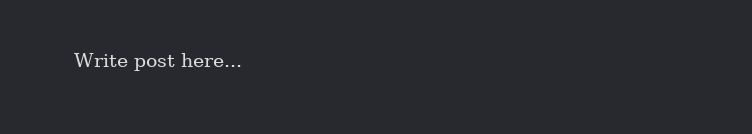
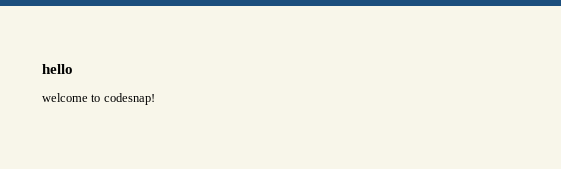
- Write post here...
+ hello
+ welcome to codesnap!

